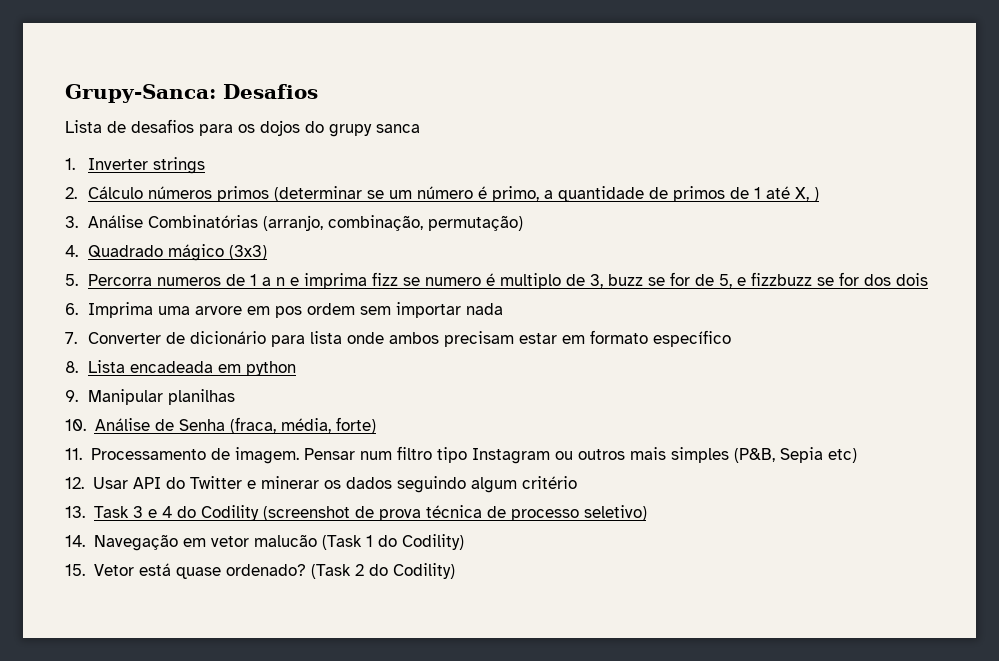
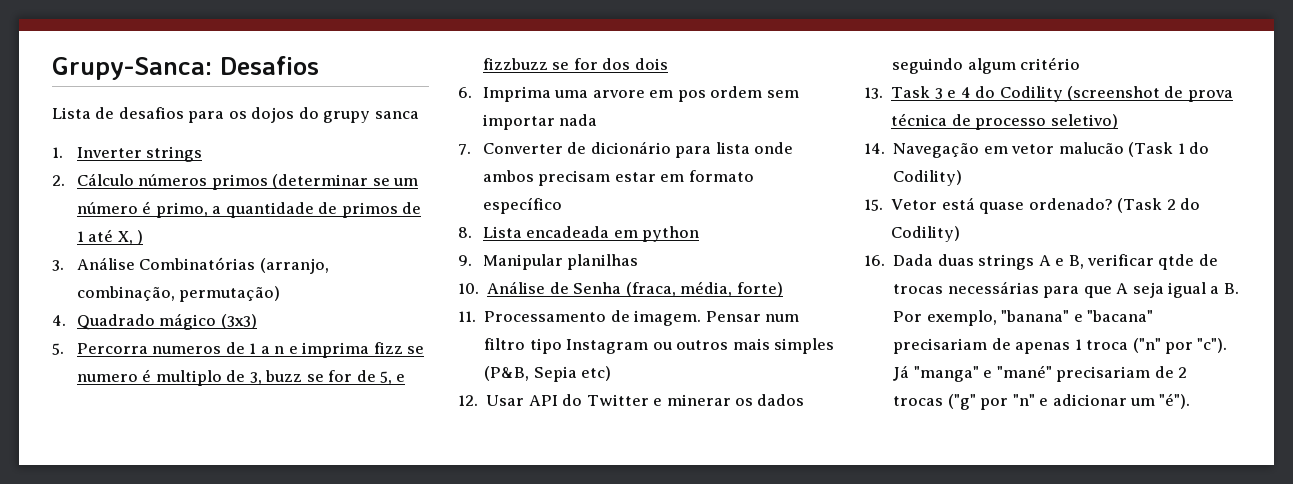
+ 16. Dada duas strings A e B, verificar qtde de trocas necessárias para que A seja igual a B. Por exemplo, "banana" e "bacana" precisariam de apenas 1 troca ("n" por "c"). Já "manga" e "mané" precisariam de 2 trocas ("g" por "n" e adicionar um "é").

